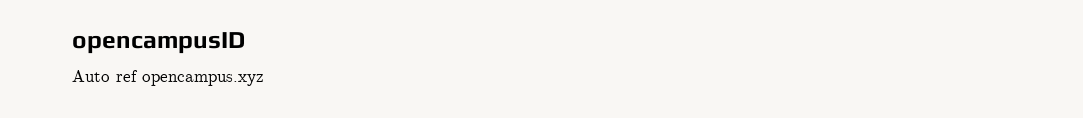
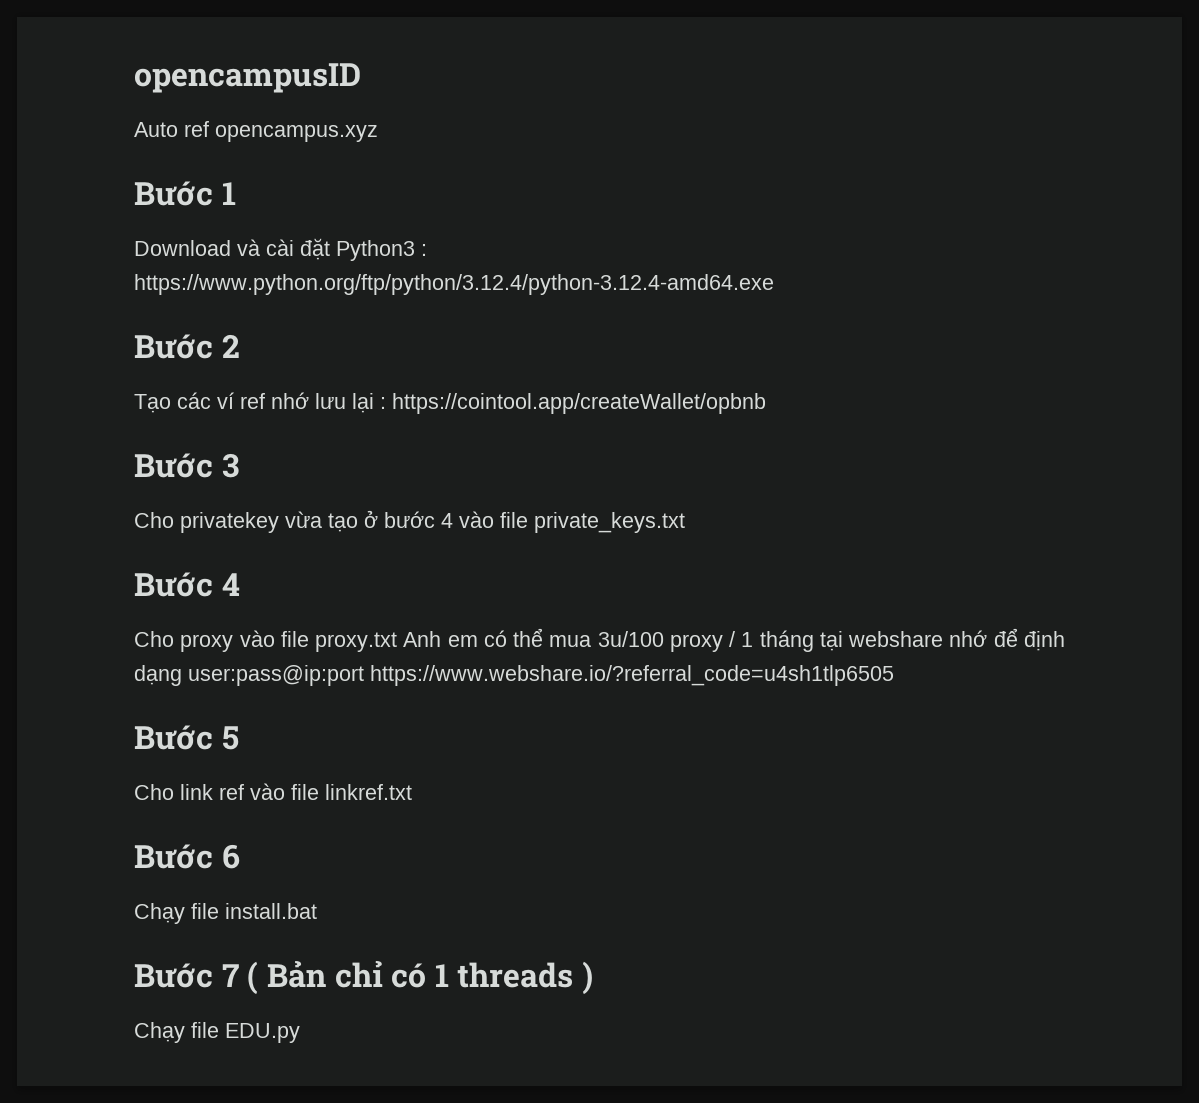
+ Bước 1
+ Download và cài đặt Python3 : https://www.python.org/ftp/python/3.12.4/python-3.12.4-amd64.exe
+ Bước 2
+ Tạo các ví ref nhớ lưu lại : https://cointool.app/createWallet/opbnb
+ Bước 3
+ Cho privatekey vừa tạo ở bước 4 vào file private_keys.txt
+ Bước 4
+ Cho proxy vào file proxy.txt Anh em có thể mua 3u/100 proxy / 1 tháng tại webshare nhớ để định dạng user:pass@ip:port https://www.webshare.io/?referral_code=u4sh1tlp6505
+ Bước 5
+ Cho link ref vào file linkref.txt
+ Bước 6
+ Chạy file install.bat
+ Bước 7 ( Bản chỉ có 1 threads )
+ Chạy file EDU.py

